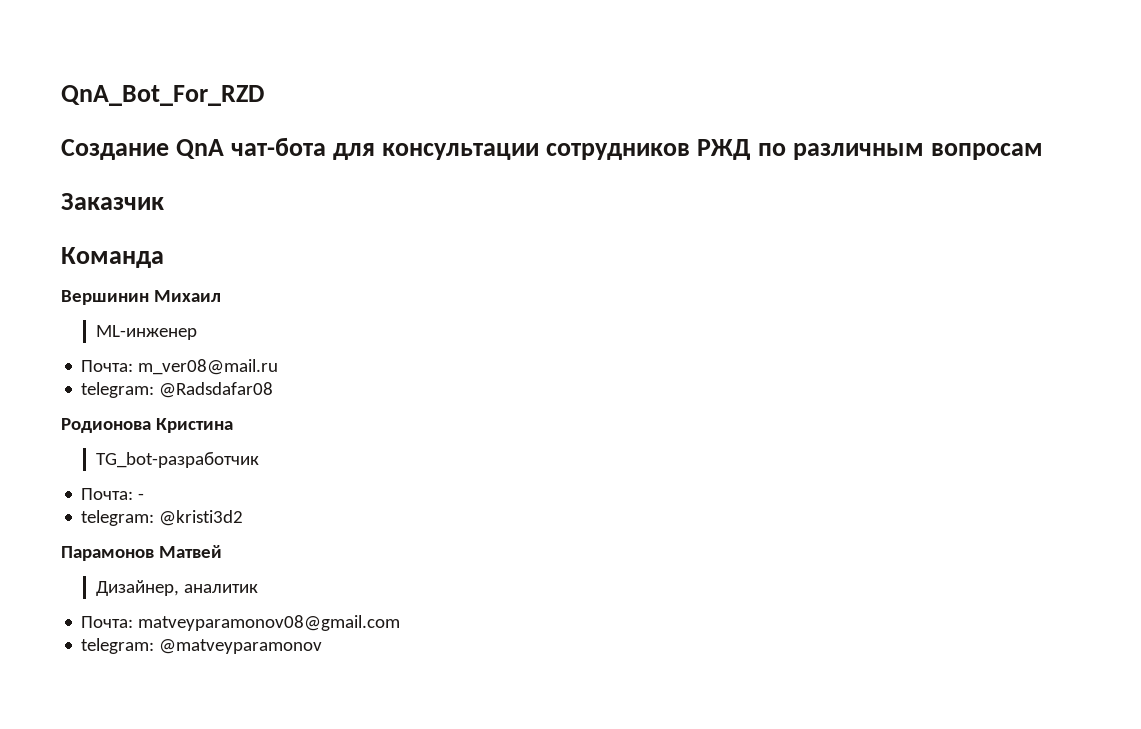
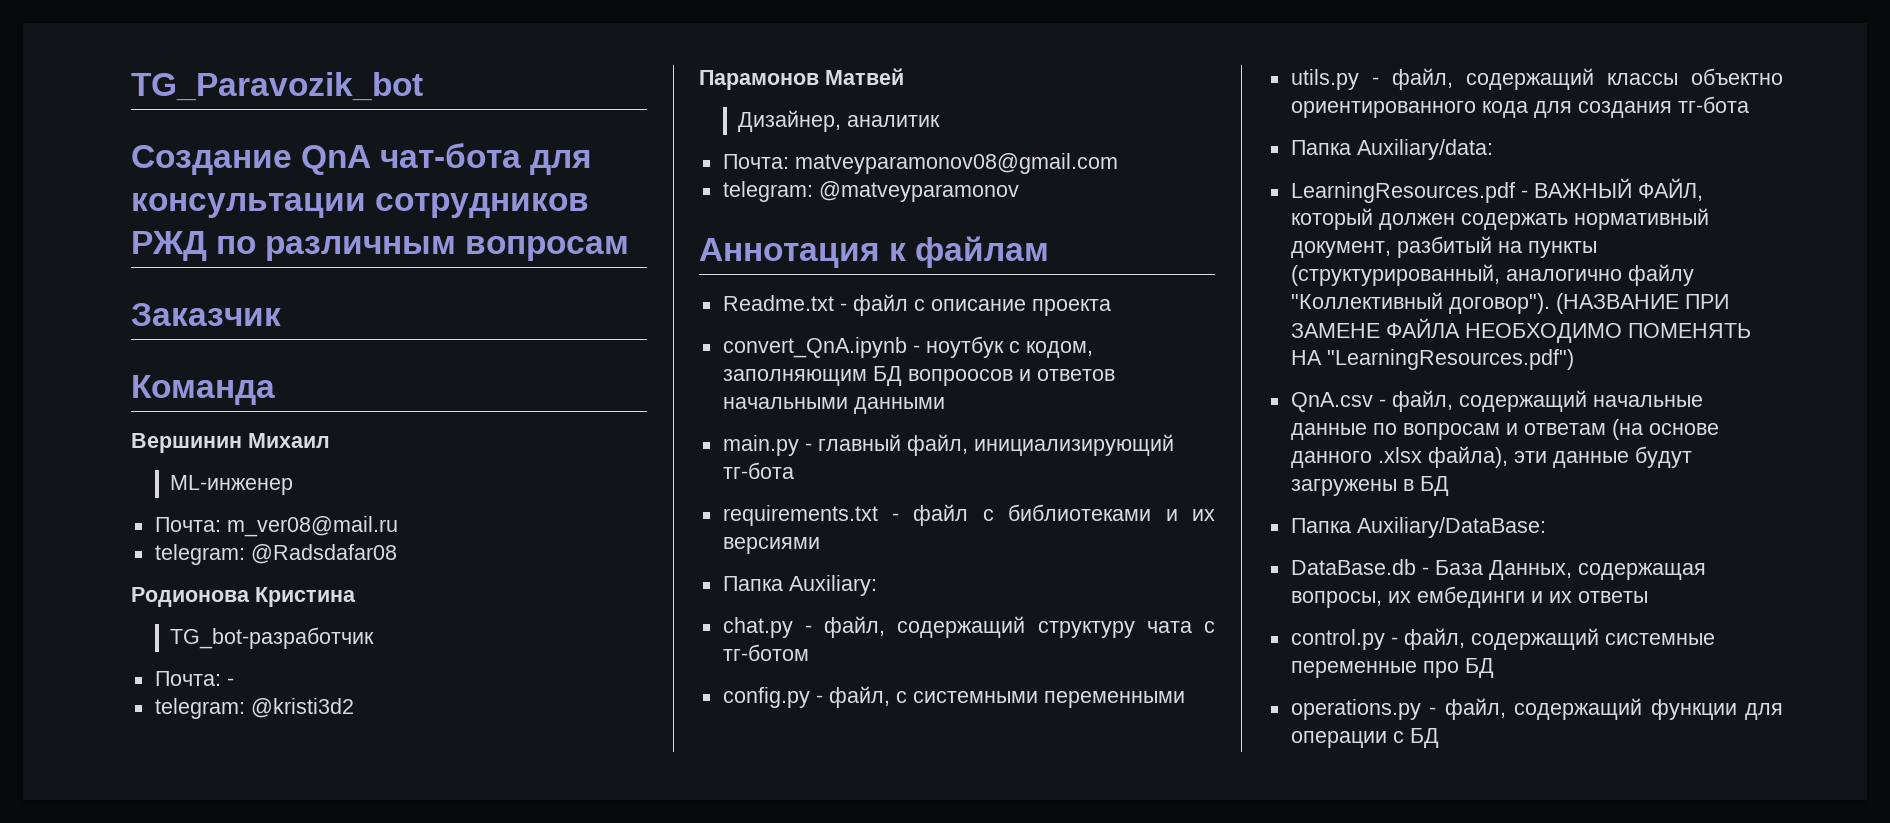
- QnA_Bot_For_RZD
+ TG_Paravozik_bot
+ Аннотация к файлам
+ Readme.txt - файл с описание проекта
+ convert_QnA.ipynb - ноутбук с кодом, заполняющим БД вопроосов и ответов начальными данными
+ main.py - главный файл, инициализирующий тг-бота
+ requirements.txt - файл с библиотеками и их версиями
+ Папка Auxiliary:
+ chat.py - файл, содержащий структуру чата с тг-ботом
+ config.py - файл, с системными переменными
+ utils.py - файл, содержащий классы объектно ориентированного кода для создания тг-бота
+ Папка Auxiliary/data:
+ LearningResources.pdf - ВАЖНЫЙ ФАЙЛ, который должен содержать нормативный документ, разбитый на пункты (структурированный, аналогично файлу "Коллективный договор"). (НАЗВАНИЕ ПРИ ЗАМЕНЕ ФАЙЛА НЕОБХОДИМО ПОМЕНЯТЬ НА "LearningResources.pdf")
+ QnA.csv - файл, содержащий начальные данные по вопросам и ответам (на основе данного .xlsx файла), эти данные будут загружены в БД
+ Папка Auxiliary/DataBase:
+ DataBase.db - База Данных, содержащая вопросы, их ембединги и их ответы
+ control.py - файл, содержащий системные переменные про БД
+ operations.py - файл, содержащий функции для операции с БД

